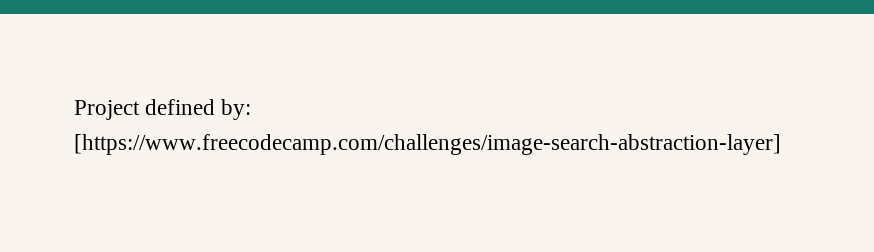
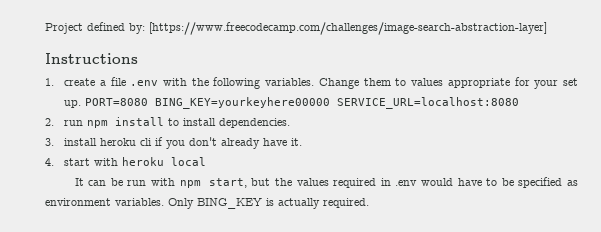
+ Instructions
+ 1. create a file .env with the following variables. Change them to values appropriate for your set up. PORT=8080 BING_KEY=yourkeyhere00000 SERVICE_URL=localhost:8080
+ 2. run npm install to install dependencies.
+ 3. install heroku cli if you don't already have it.
+ 4. start with heroku local
+ It can be run with npm start, but the values required in .env would have to be specified as environment variables. Only BING_KEY is actually required.

